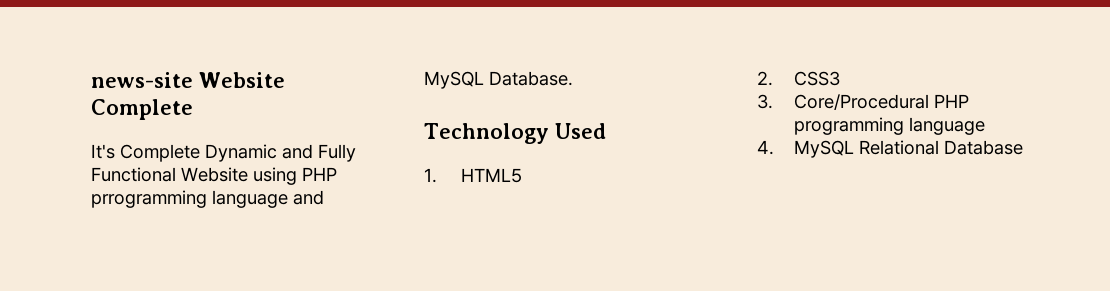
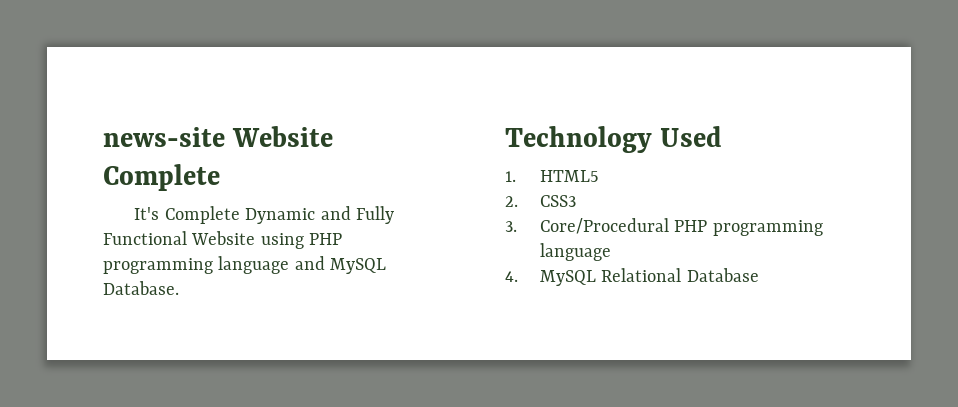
- It's Complete Dynamic and Fully Functional Website using PHP prrogramming language and MySQL Database.
+ It's Complete Dynamic and Fully Functional Website using PHP programming language and MySQL Database.

